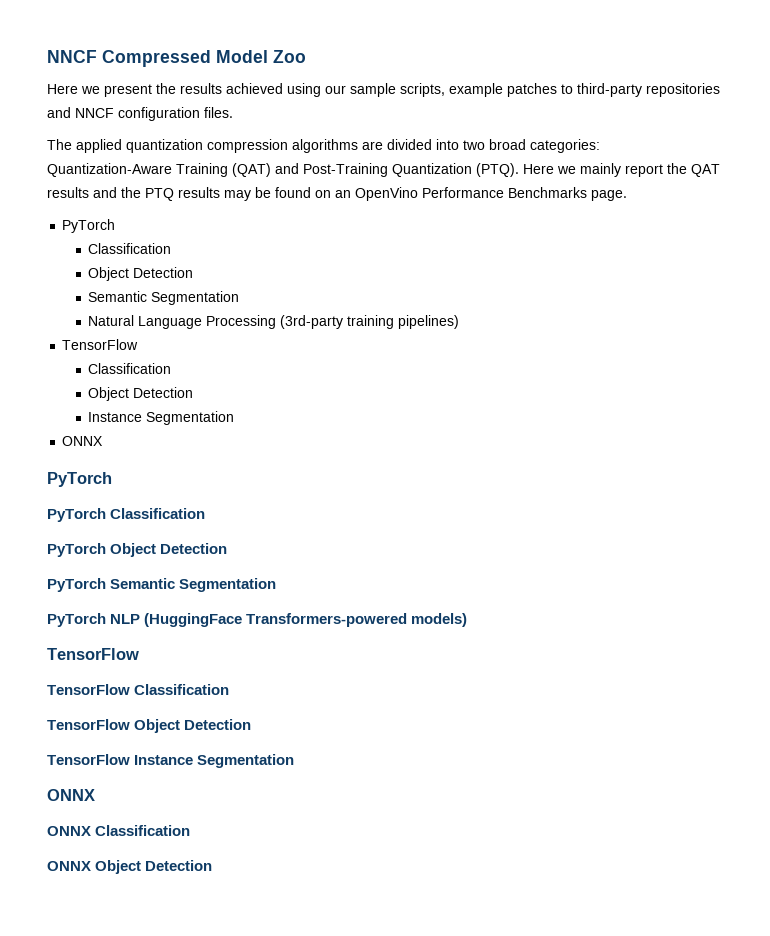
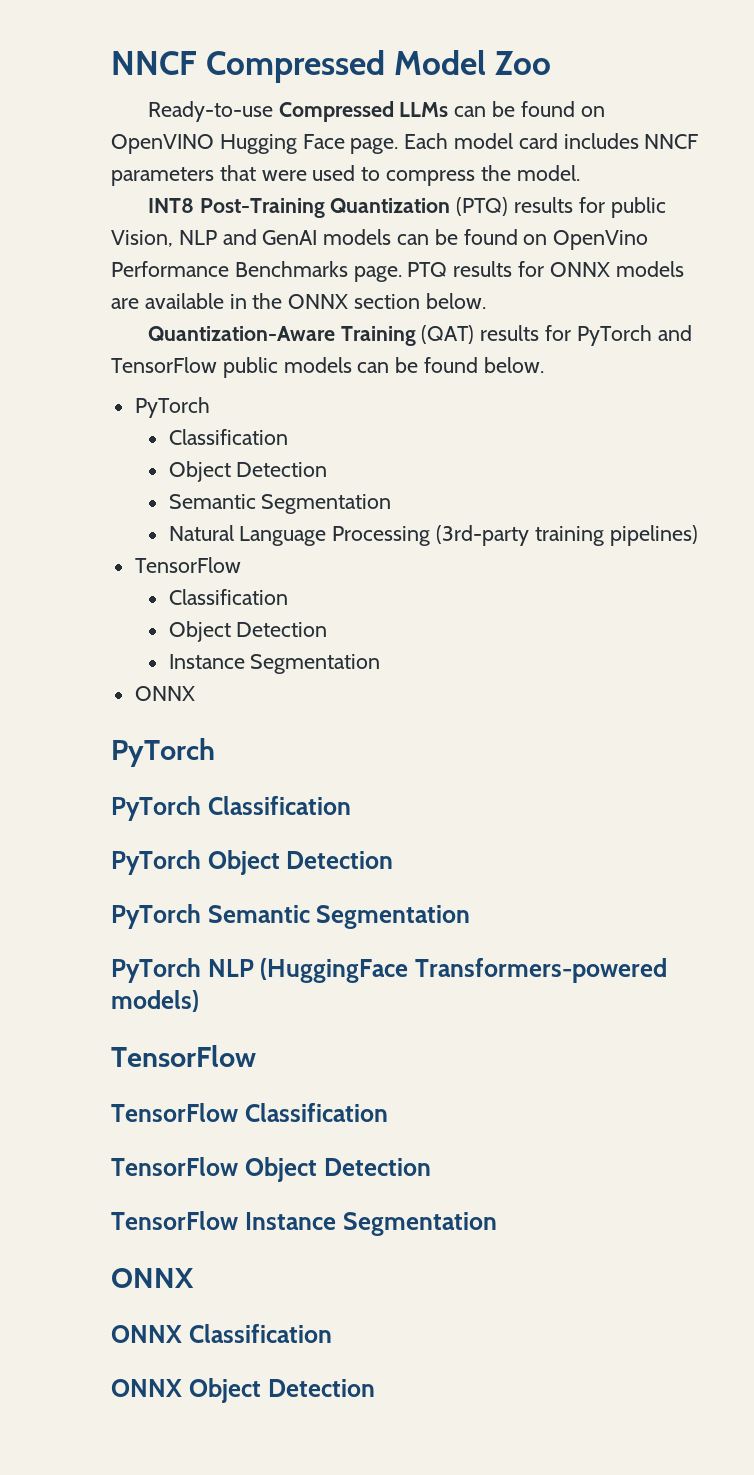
- Here we present the results achieved using our sample scripts, example patches to third-party repositories and NNCF configuration files.
- The applied quantization compression algorithms are divided into two broad categories: Quantization-Aware Training (QAT) and Post-Training Quantization (PTQ). Here we mainly report the QAT results and the PTQ results may be found on an OpenVino Performance Benchmarks page.
+ Ready-to-use Compressed LLMs can be found on OpenVINO Hugging Face page. Each model card includes NNCF parameters that were used to compress the model.
+ INT8 Post-Training Quantization (PTQ) results for public Vision, NLP and GenAI models can be found on OpenVino Performance Benchmarks page. PTQ results for ONNX models are available in the ONNX section below.
+ Quantization-Aware Training (QAT) results for PyTorch and TensorFlow public models can be found below.

